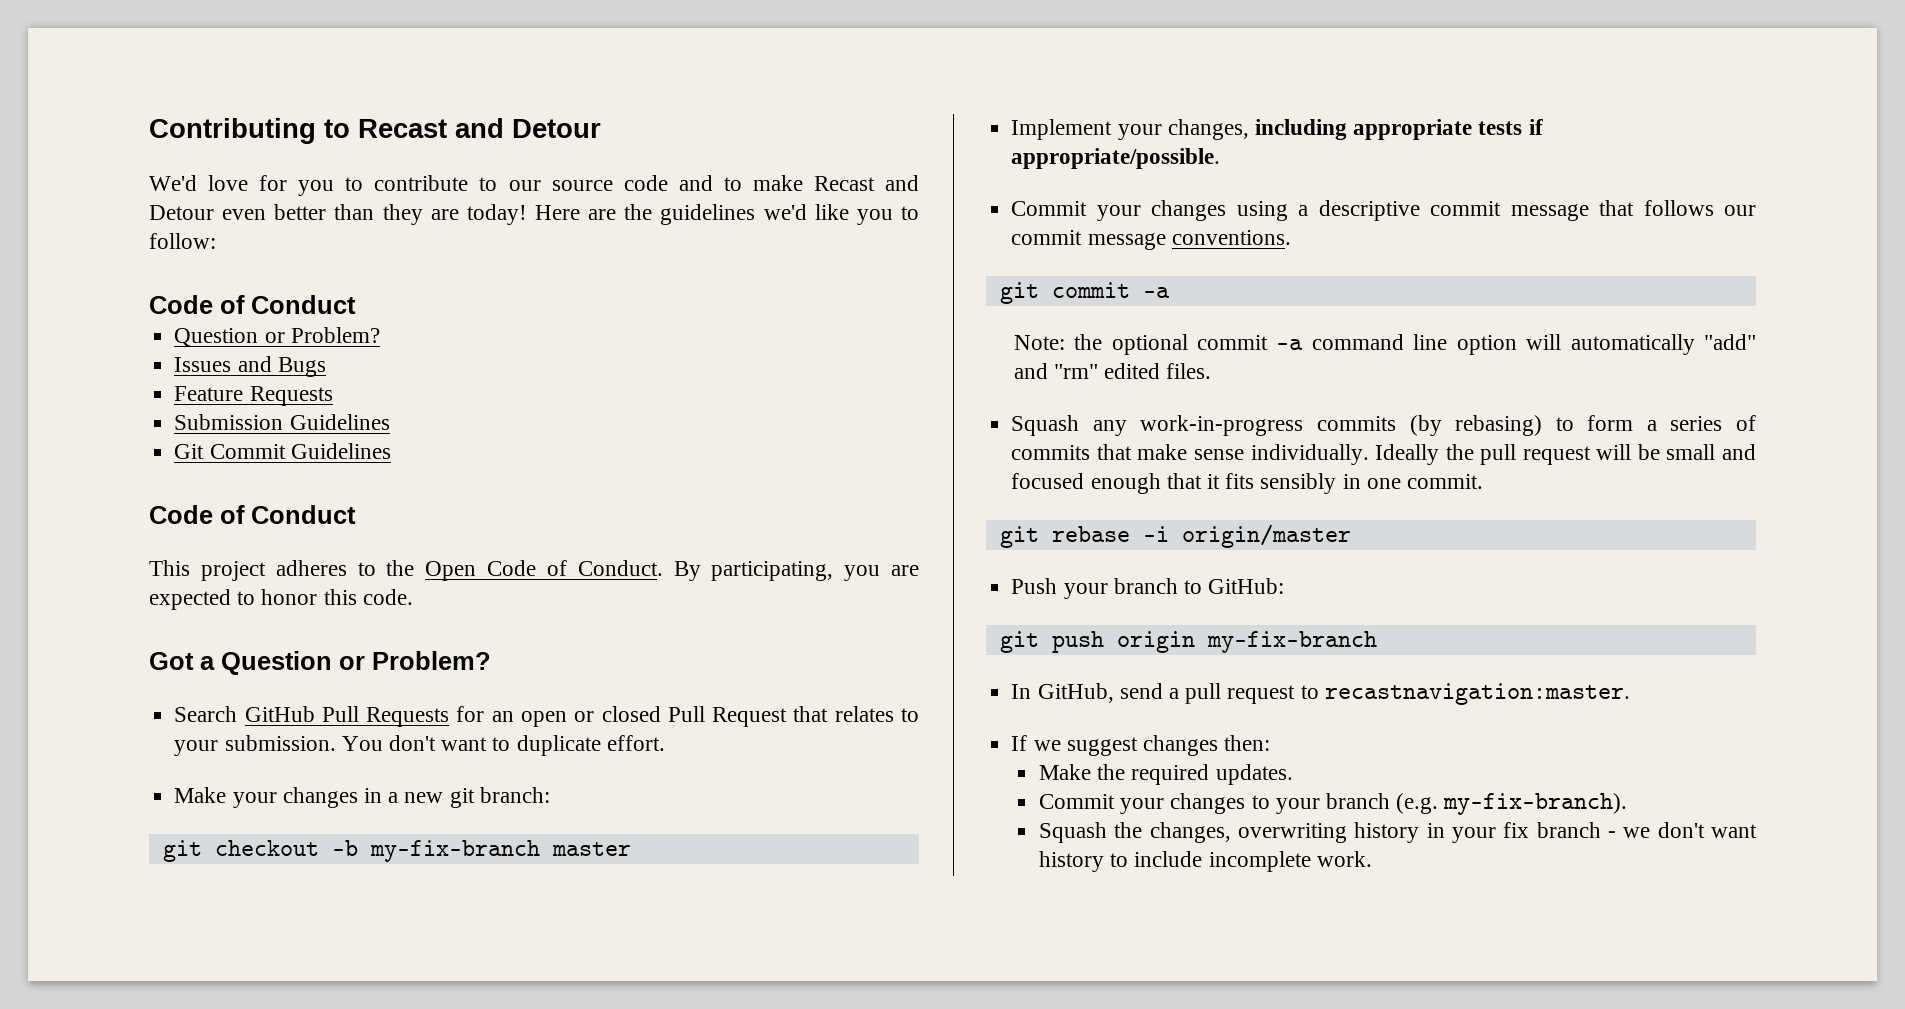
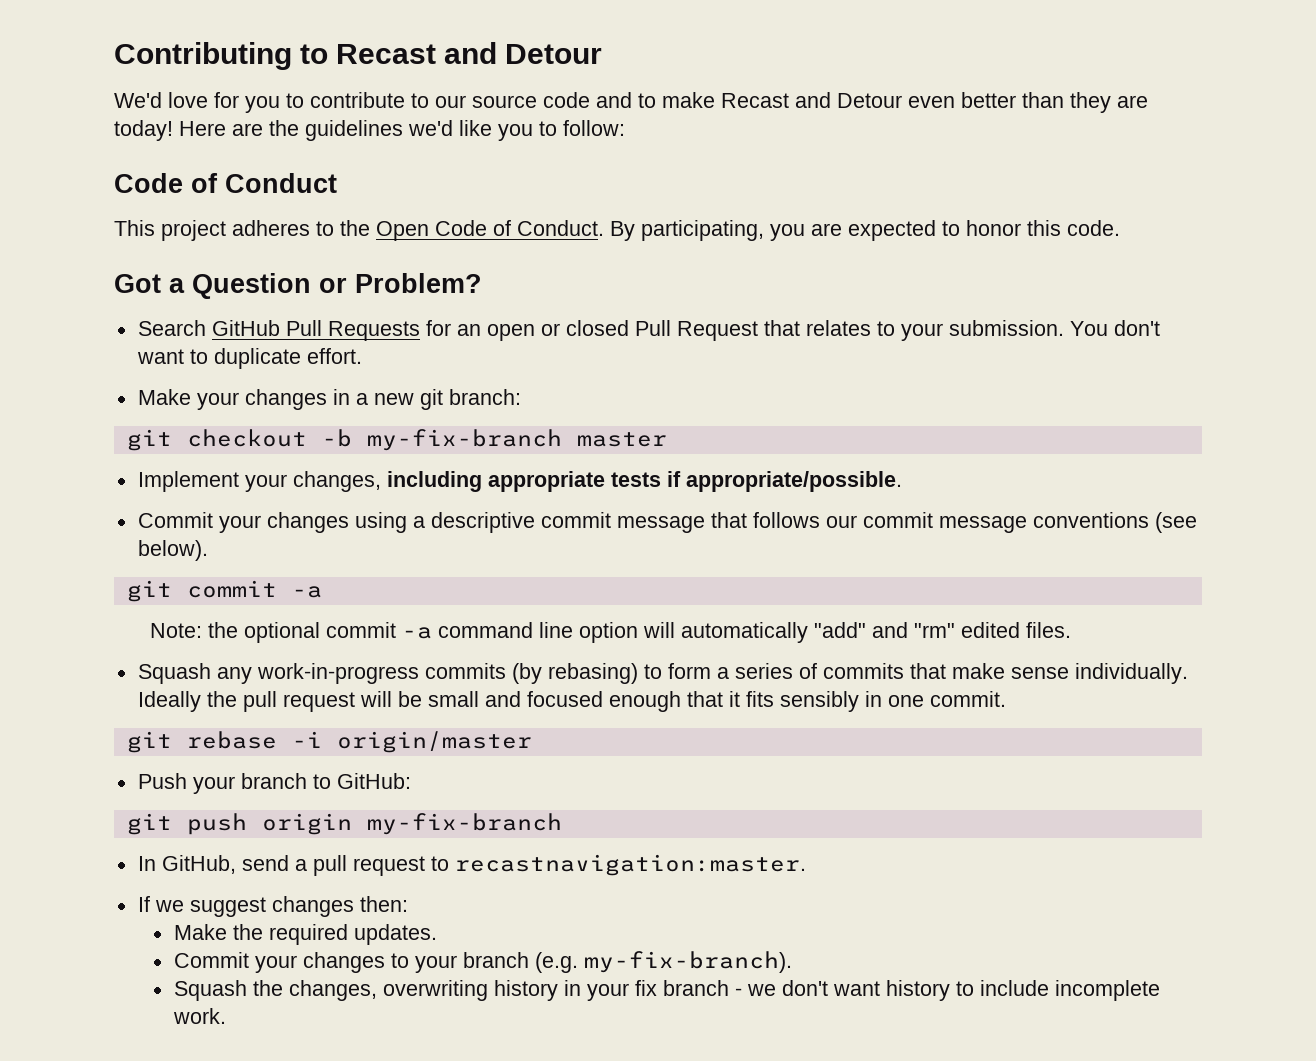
  Here are the guidelines we'd like you to follow:
- Code of Conduct
- Question or Problem?
- Issues and Bugs
- Feature Requests
- Submission Guidelines
- Git Commit Guidelines
- Commit your changes using a descriptive commit message that follows our commit message conventions.
+ Commit your changes using a descriptive commit message that follows our commit message conventions (see below).

